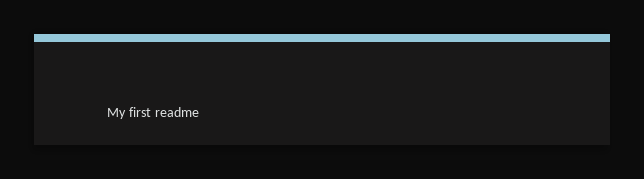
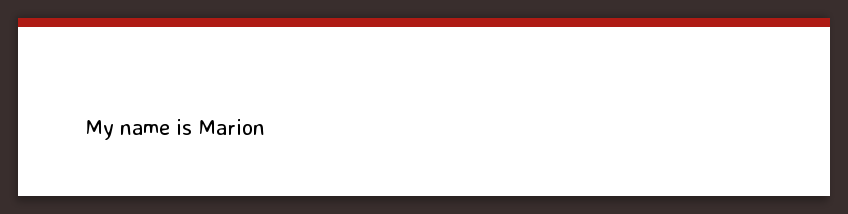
- My first readme
+ My name is Marion

